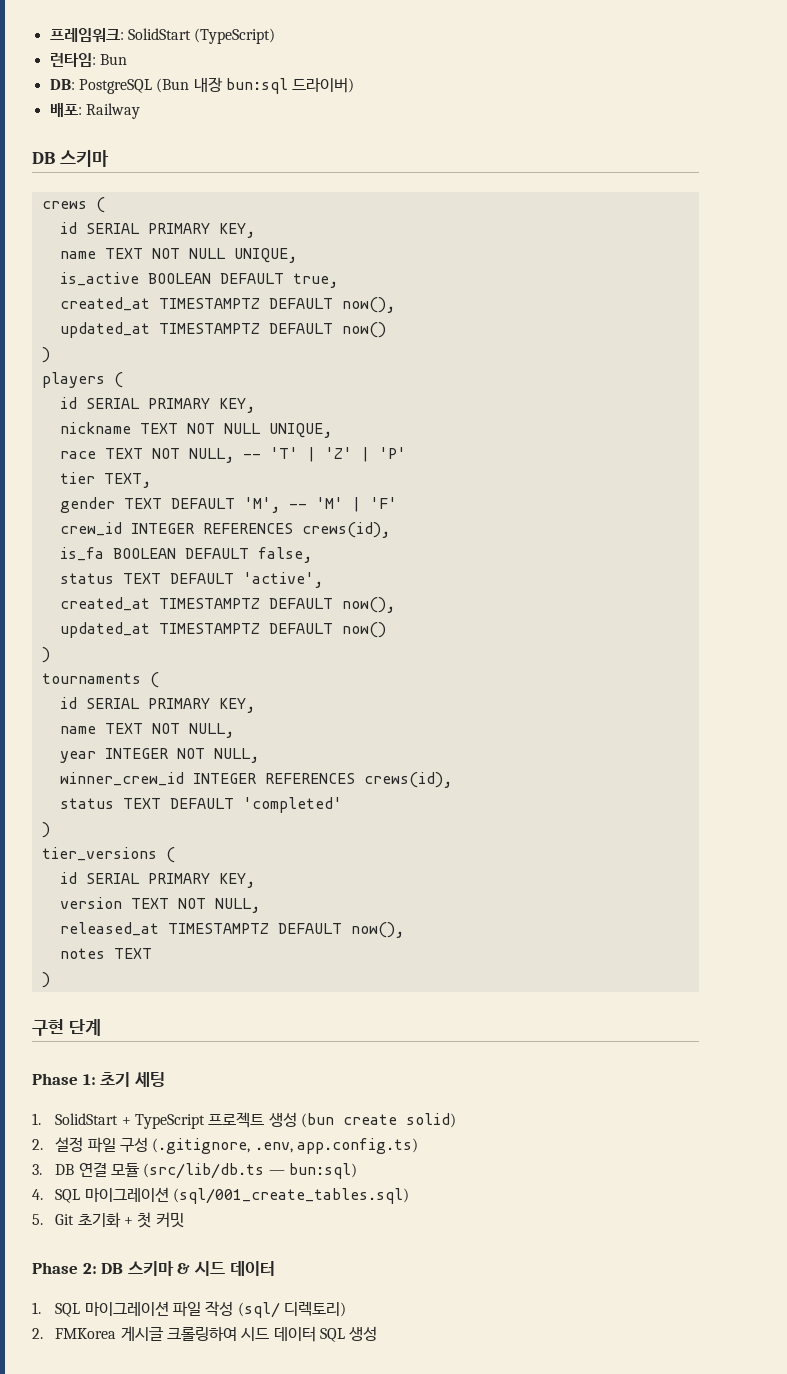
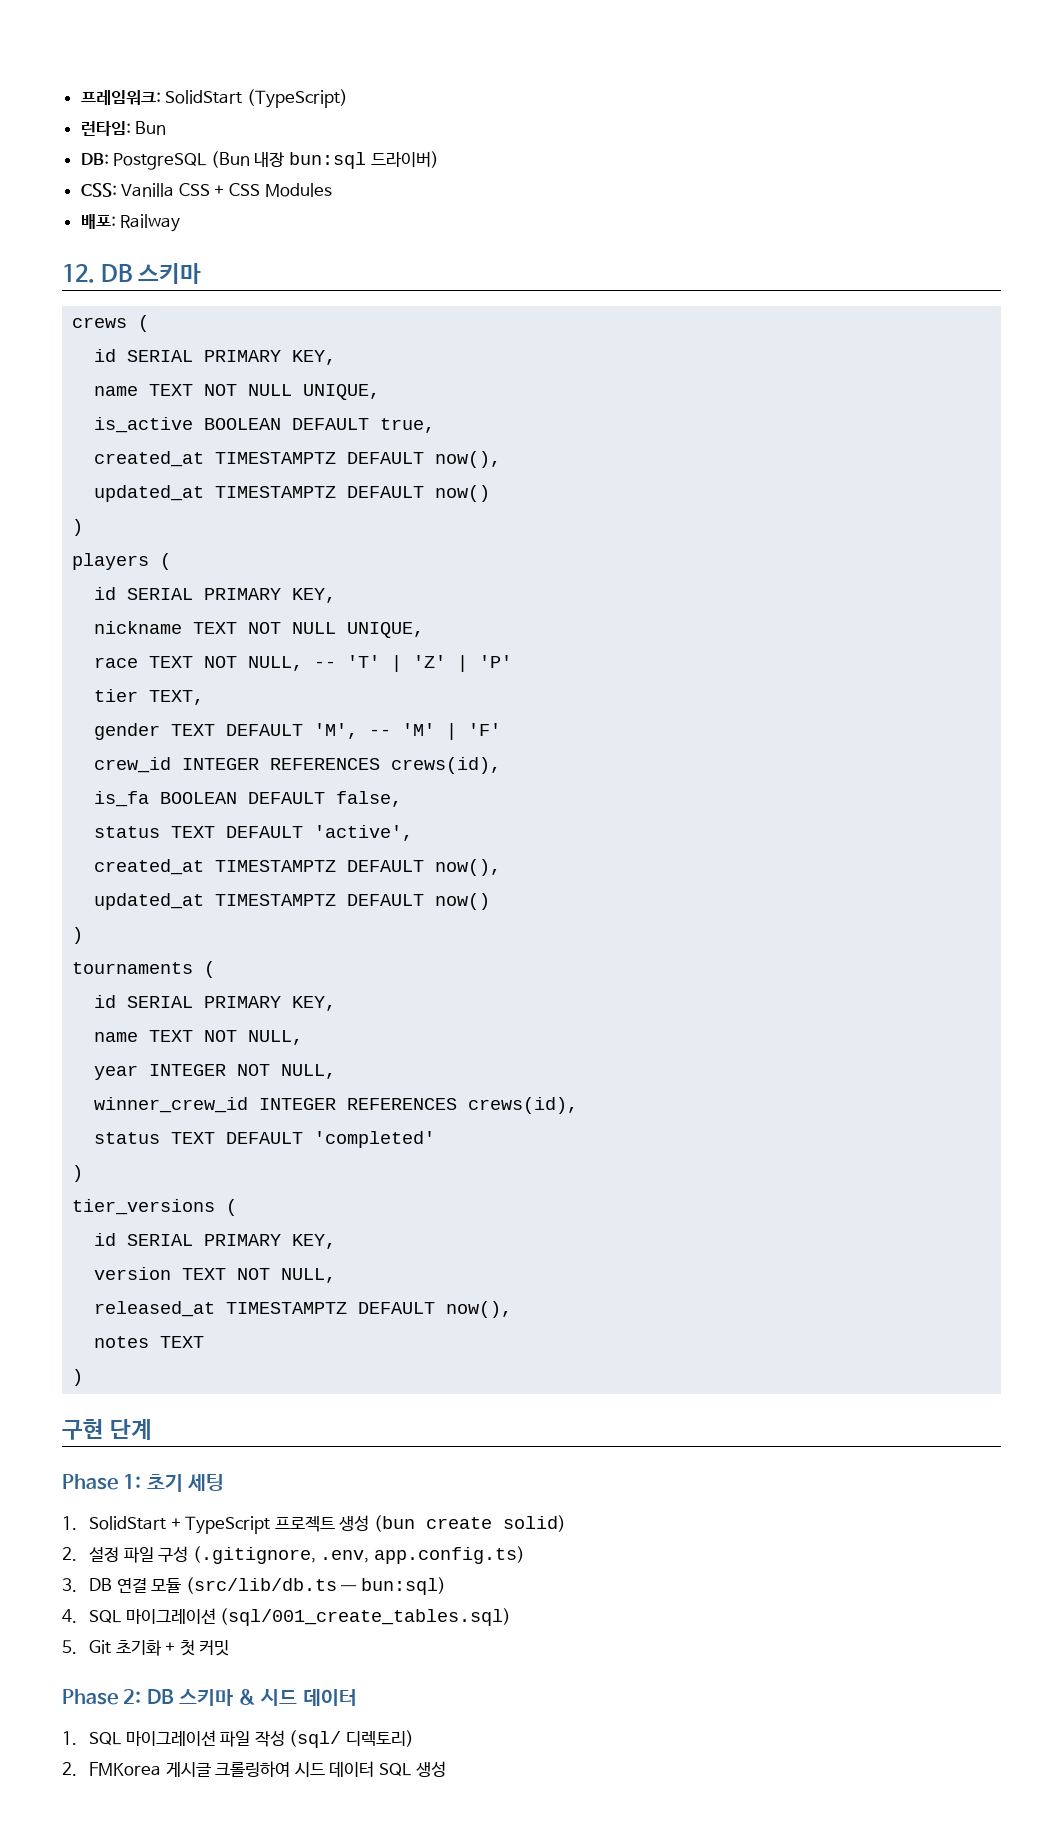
+ CSS: Vanilla CSS + CSS Modules
  배포: Railway
- DB 스키마
+ 12. DB 스키마

